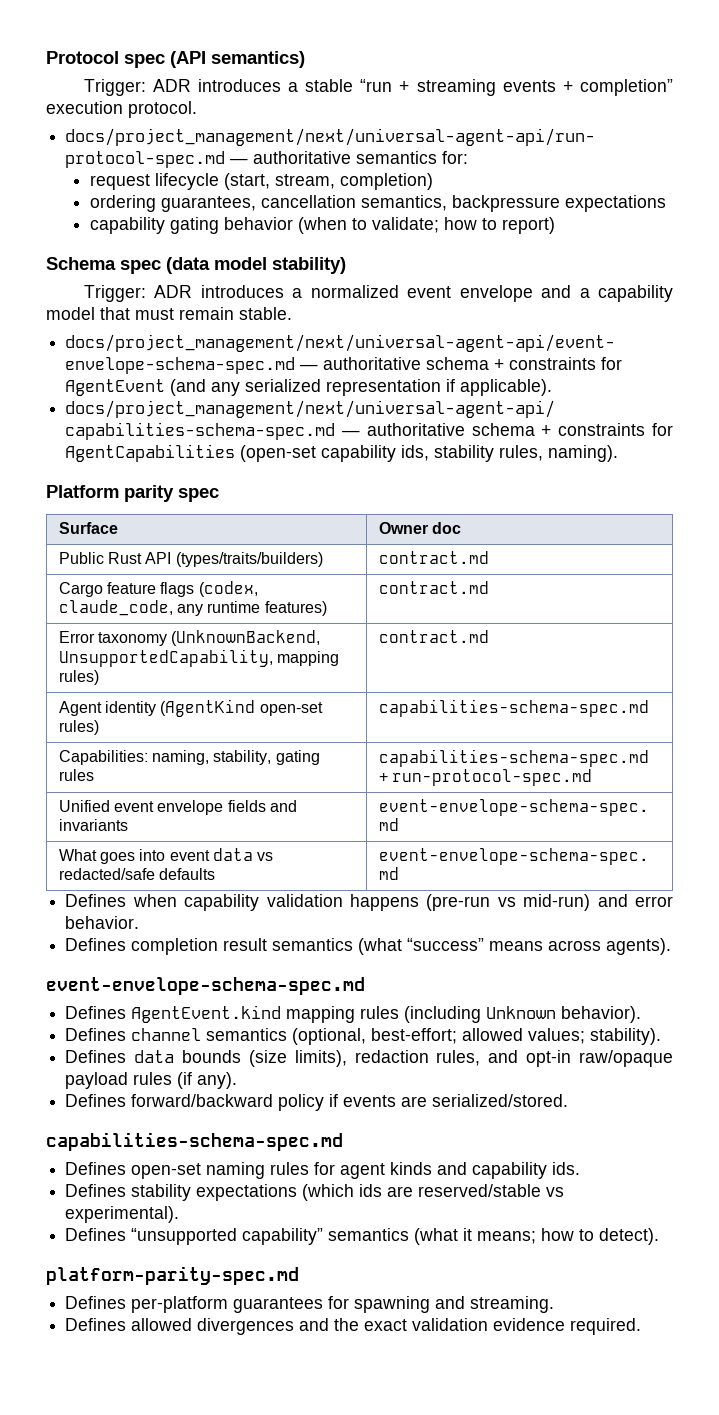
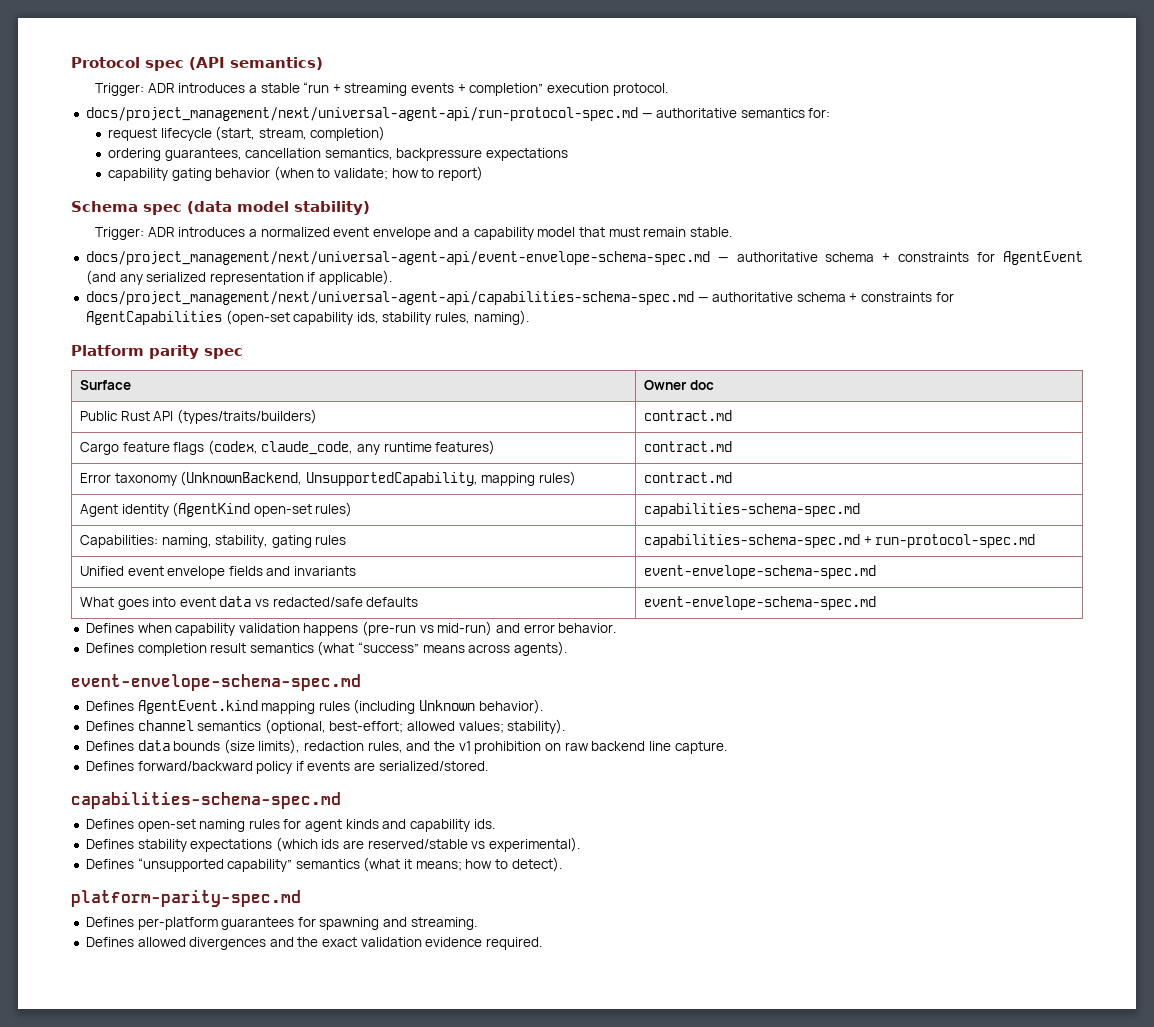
- Defines data bounds (size limits), redaction rules, and opt-in raw/opaque payload rules (if any).
+ Defines data bounds (size limits), redaction rules, and the v1 prohibition on raw backend line capture.

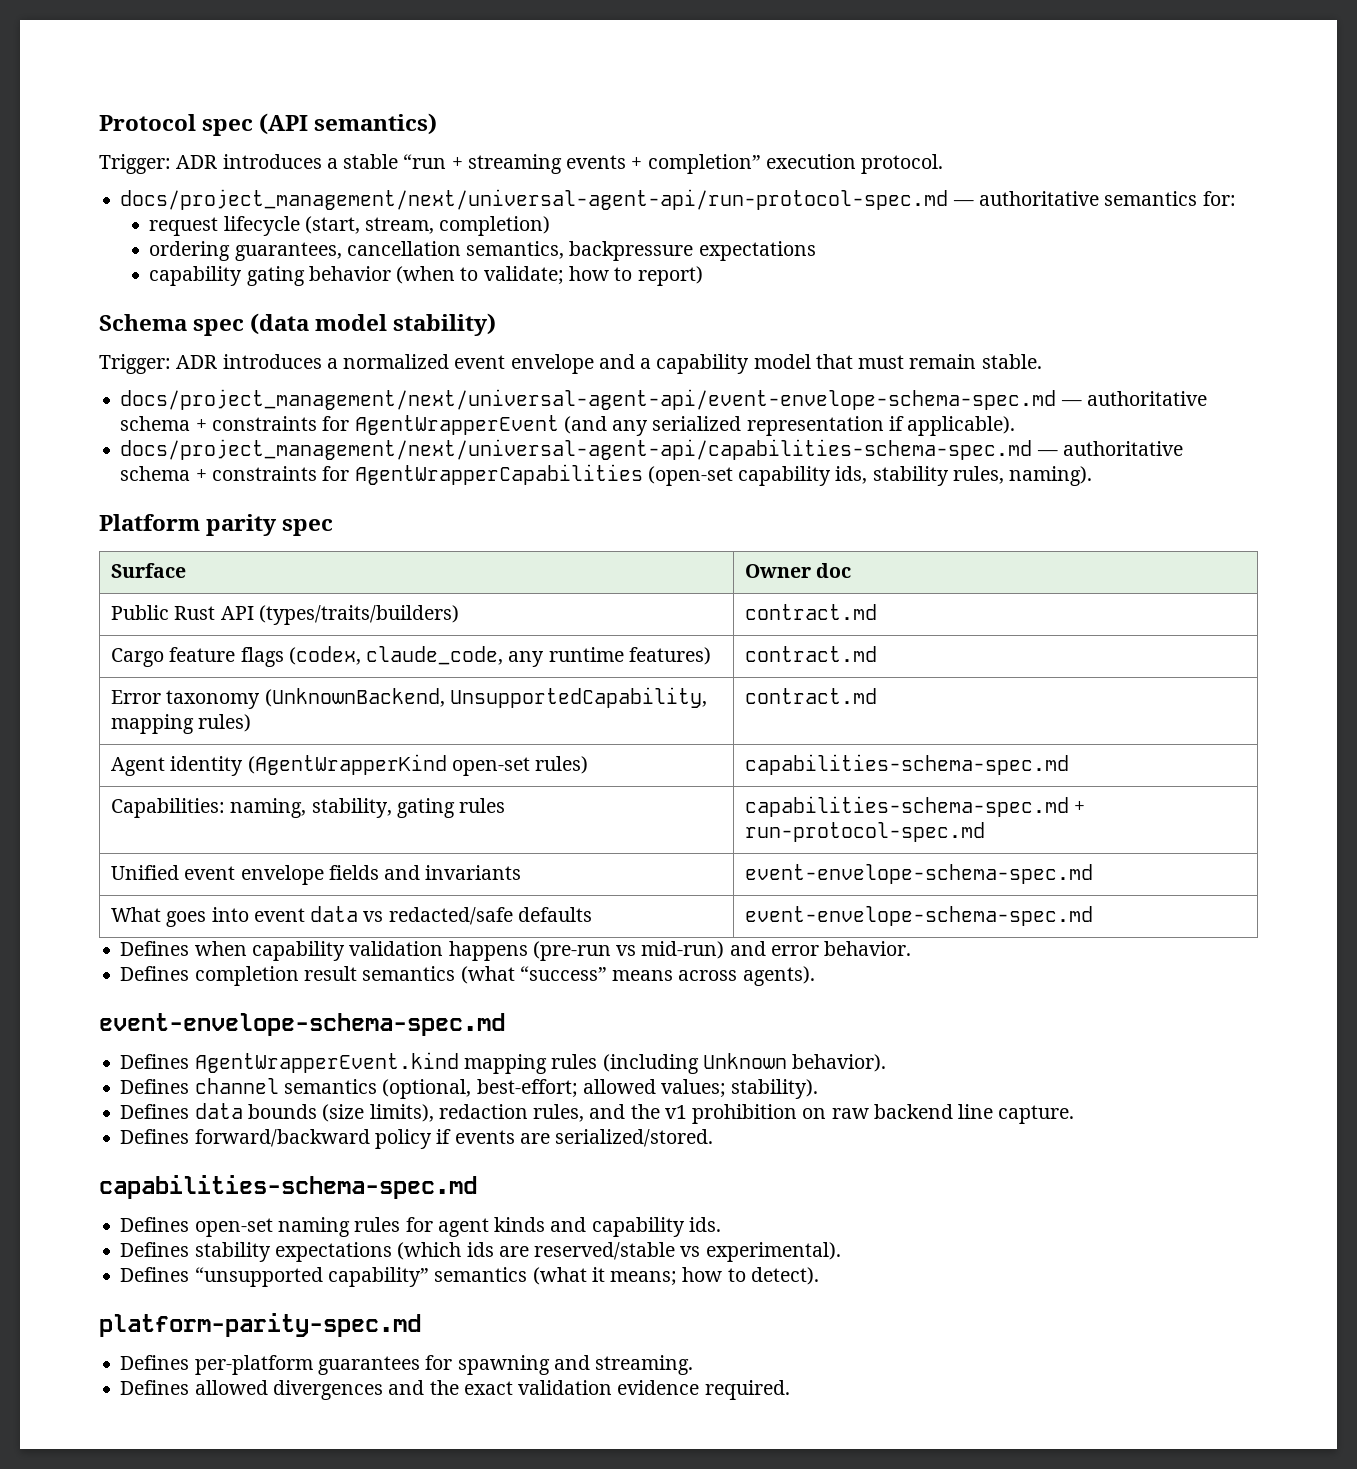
- docs/project_management/next/universal-agent-api/event-envelope-schema-spec.md — authoritative schema + constraints for AgentEvent (and any serialized representation if applicable).
+ docs/project_management/next/universal-agent-api/event-envelope-schema-spec.md — authoritative schema + constraints for AgentWrapperEvent (and any serialized representation if applicable).
- docs/project_management/next/universal-agent-api/capabilities-schema-spec.md — authoritative schema + constraints for AgentCapabilities (open-set capability ids, stability rules, naming).
+ docs/project_management/next/universal-agent-api/capabilities-schema-spec.md — authoritative schema + constraints for AgentWrapperCapabilities (open-set capability ids, stability rules, naming).
- Agent identity (AgentKind open-set rules) | capabilities-schema-spec.md
+ Agent identity (AgentWrapperKind open-set rules) | capabilities-schema-spec.md
- Defines AgentEvent.kind mapping rules (including Unknown behavior).
+ Defines AgentWrapperEvent.kind mapping rules (including Unknown behavior).

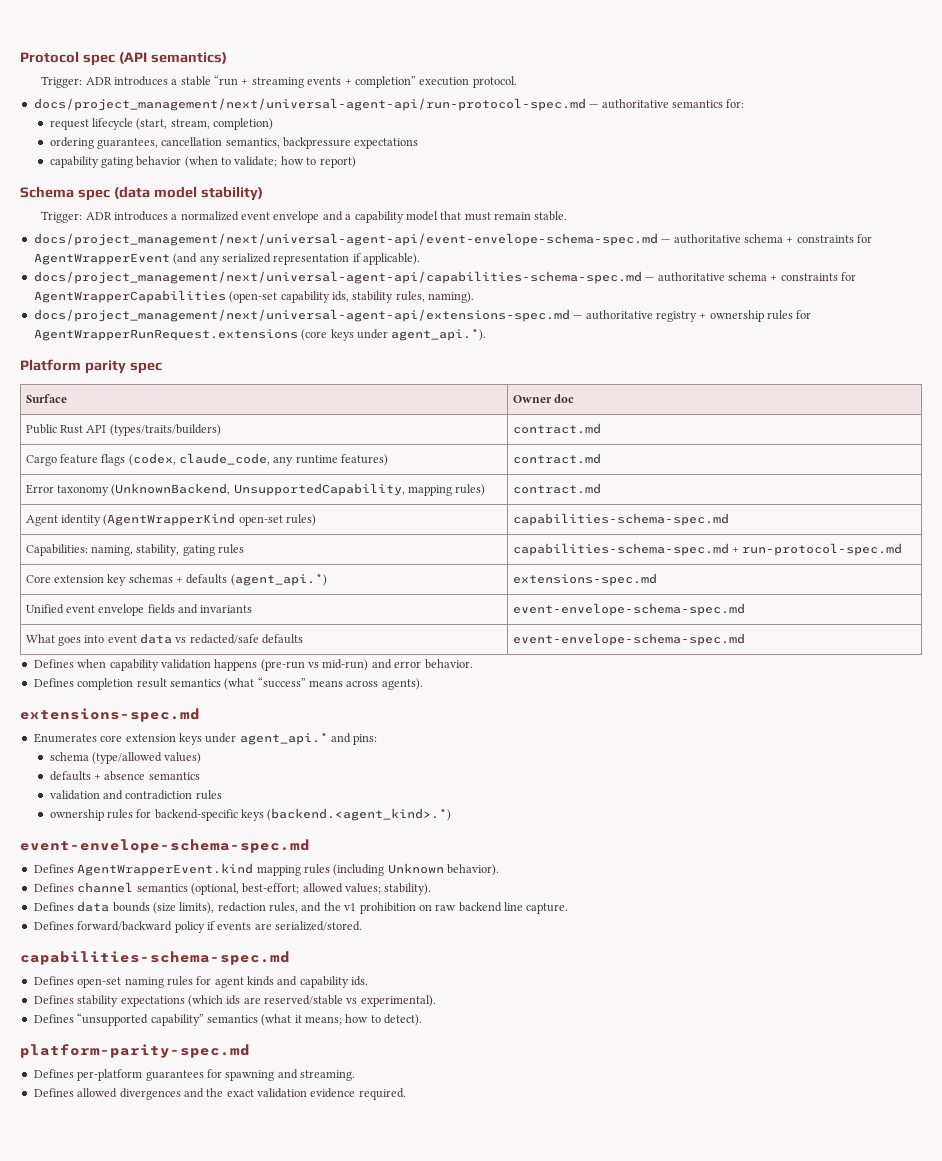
+ docs/project_management/next/universal-agent-api/extensions-spec.md — authoritative registry + ownership rules for AgentWrapperRunRequest.extensions (core keys under agent_api.*).
+ Core extension key schemas + defaults (agent_api.*) | extensions-spec.md
  Defines completion result semantics (what “success” means across agents).
+ extensions-spec.md
+ Enumerates core extension keys under agent_api.* and pins:
+ schema (type/allowed values)
+ defaults + absence semantics
+ validation and contradiction rules
+ ownership rules for backend-specific keys (backend.<agent_kind>.*)

